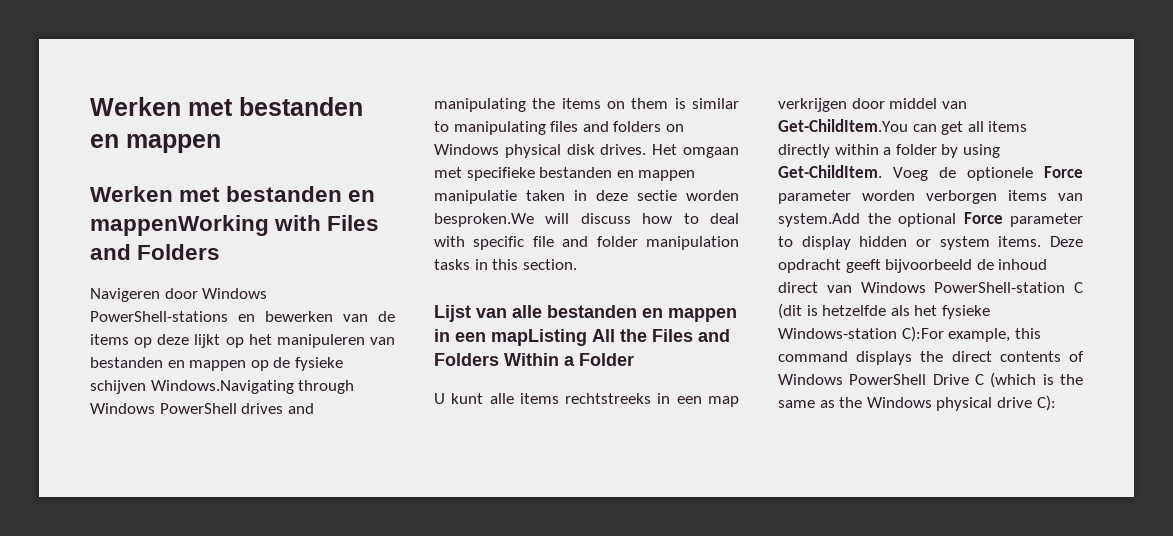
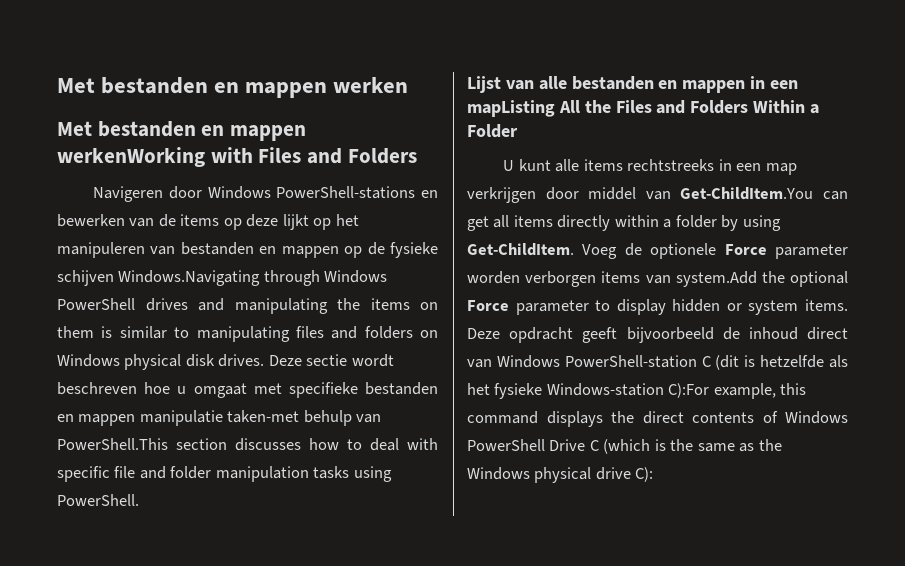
- Werken met bestanden en mappen
- Werken met bestanden en mappenWorking with Files and Folders
+ Met bestanden en mappen werken
+ Met bestanden en mappen werkenWorking with Files and Folders
- Het omgaan met specifieke bestanden en mappen manipulatie taken in deze sectie worden besproken.We will discuss how to deal with specific file and folder manipulation tasks in this section.
+ Deze sectie wordt beschreven hoe u omgaat met specifieke bestanden en mappen manipulatie taken-met behulp van PowerShell.This section discusses how to deal with specific file and folder manipulation tasks using PowerShell.

